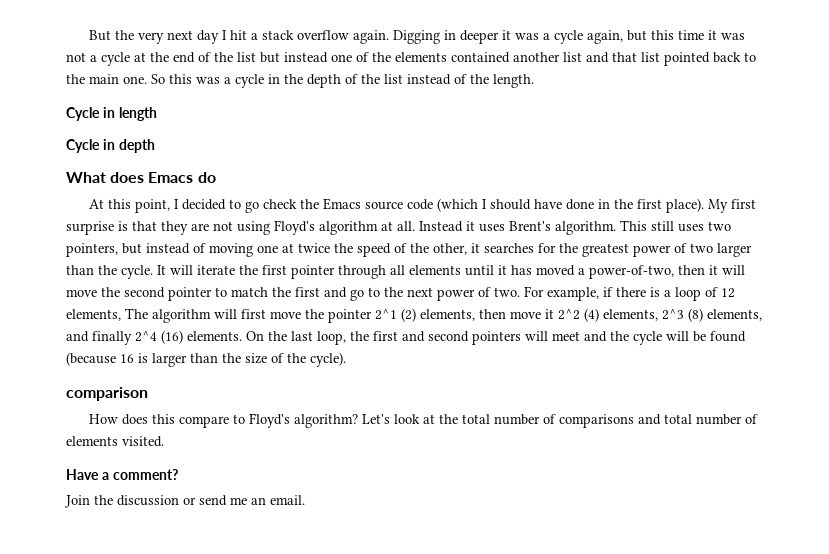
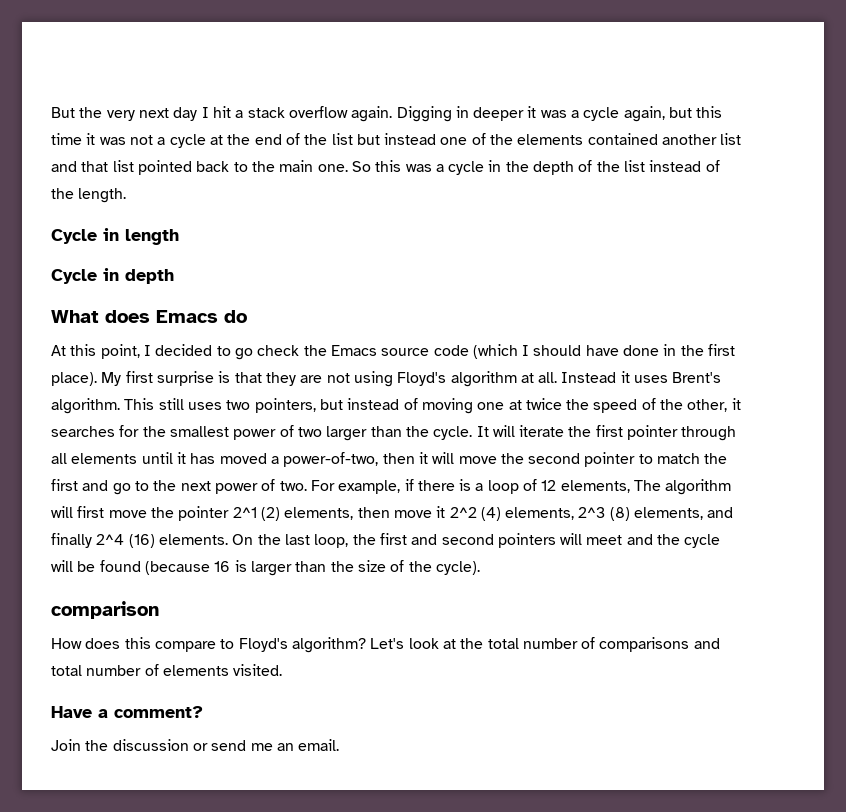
- This still uses two pointers, but instead of moving one at twice the speed of the other, it searches for the greatest power of two larger than the cycle.
+ This still uses two pointers, but instead of moving one at twice the speed of the other, it searches for the smallest power of two larger than the cycle.

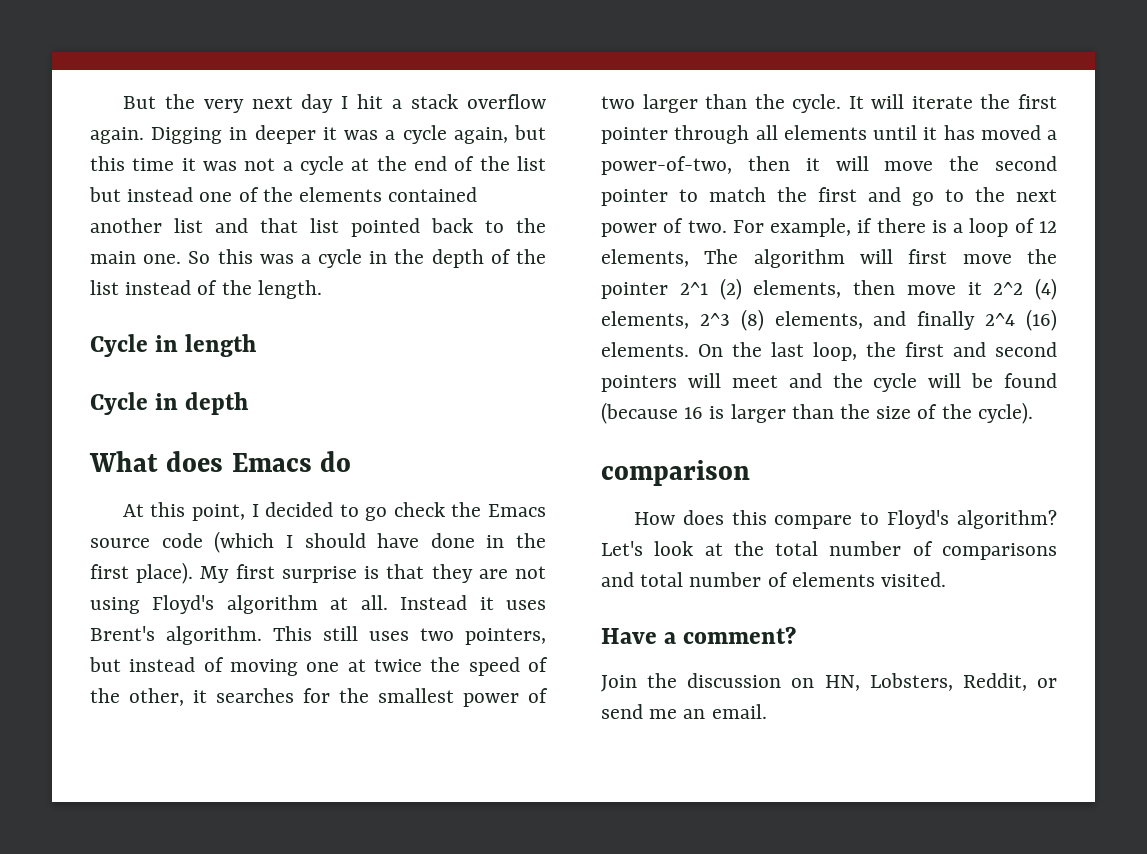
- Join the discussion or send me an email.
+ Join the discussion on HN, Lobsters, Reddit, or send me an email.

